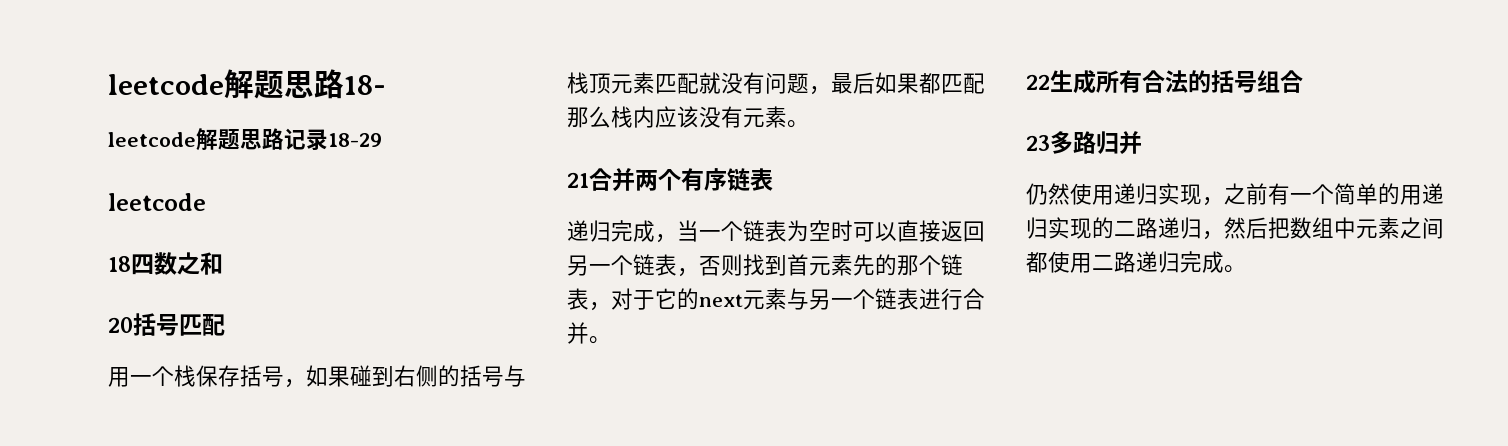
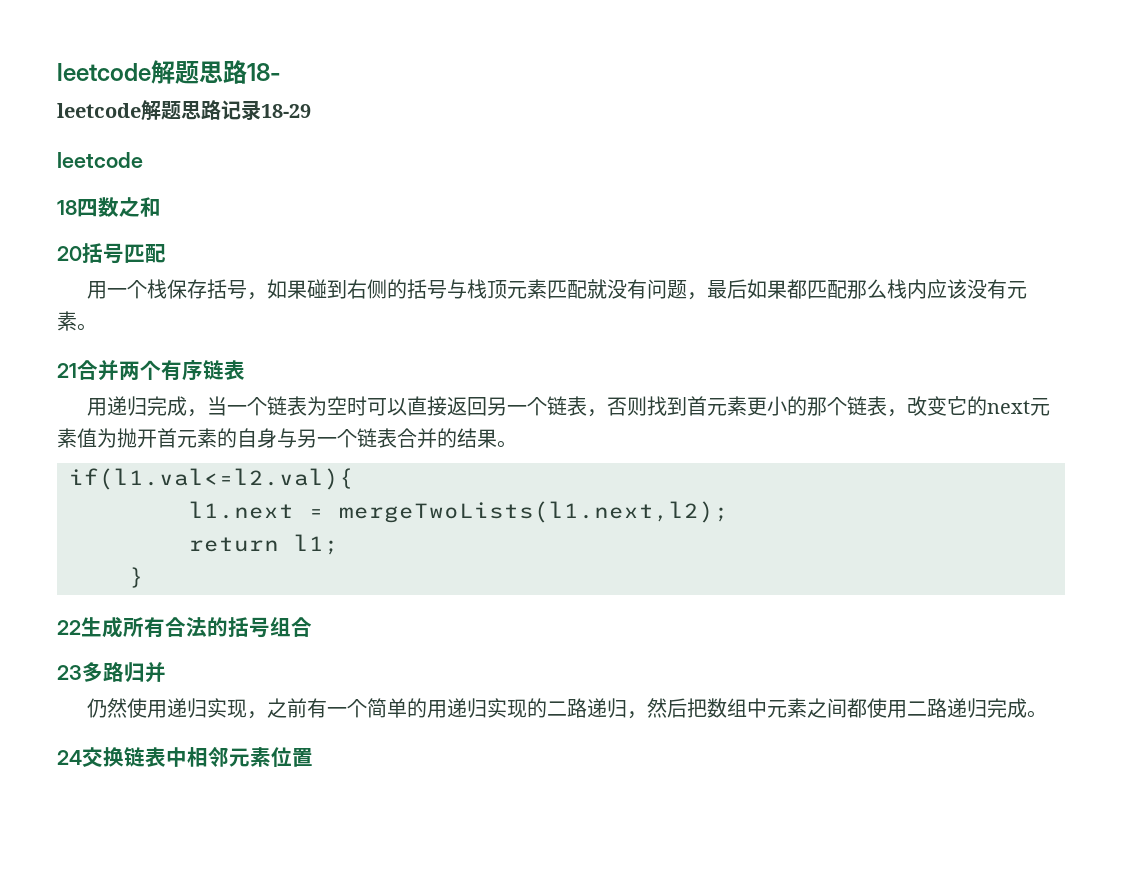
- 递归完成，当一个链表为空时可以直接返回另一个链表，否则找到首元素先的那个链表，对于它的next元素与另一个链表进行合并。
+ 用递归完成，当一个链表为空时可以直接返回另一个链表，否则找到首元素更小的那个链表，改变它的next元素值为抛开首元素的自身与另一个链表合并的结果。
+ if(l1.val<=l2.val){
+ l1.next = mergeTwoLists(l1.next,l2);
+ return l1;
+ }
+ 24交换链表中相邻元素位置

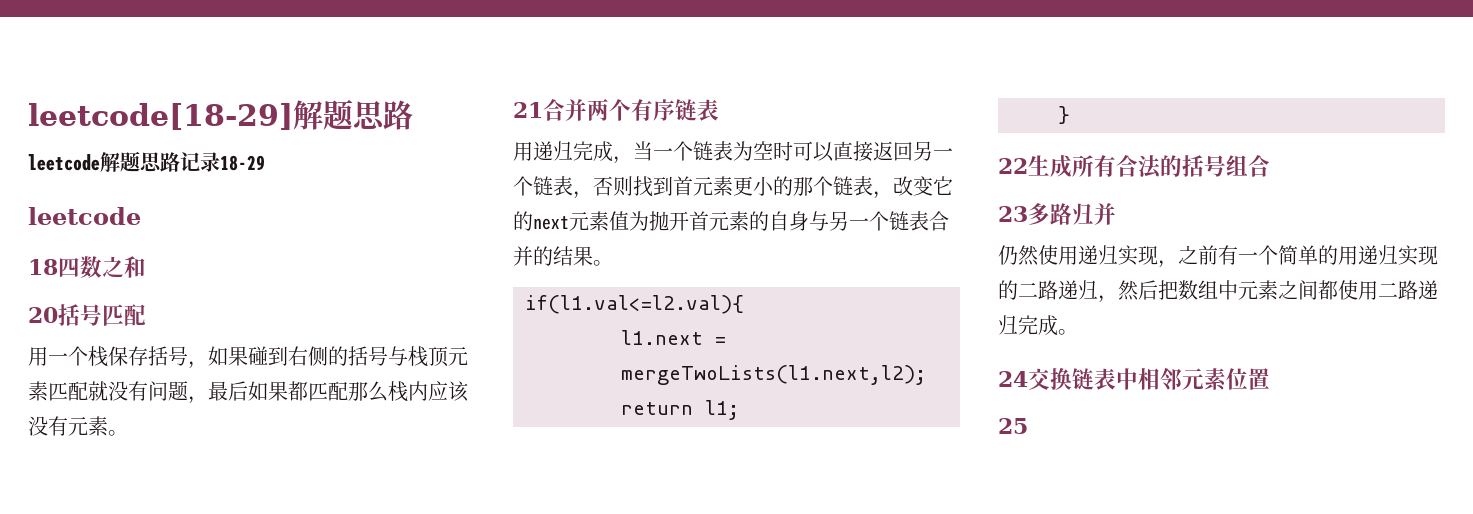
- leetcode解题思路18-
+ leetcode[18-29]解题思路
+ 25

